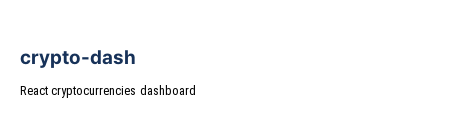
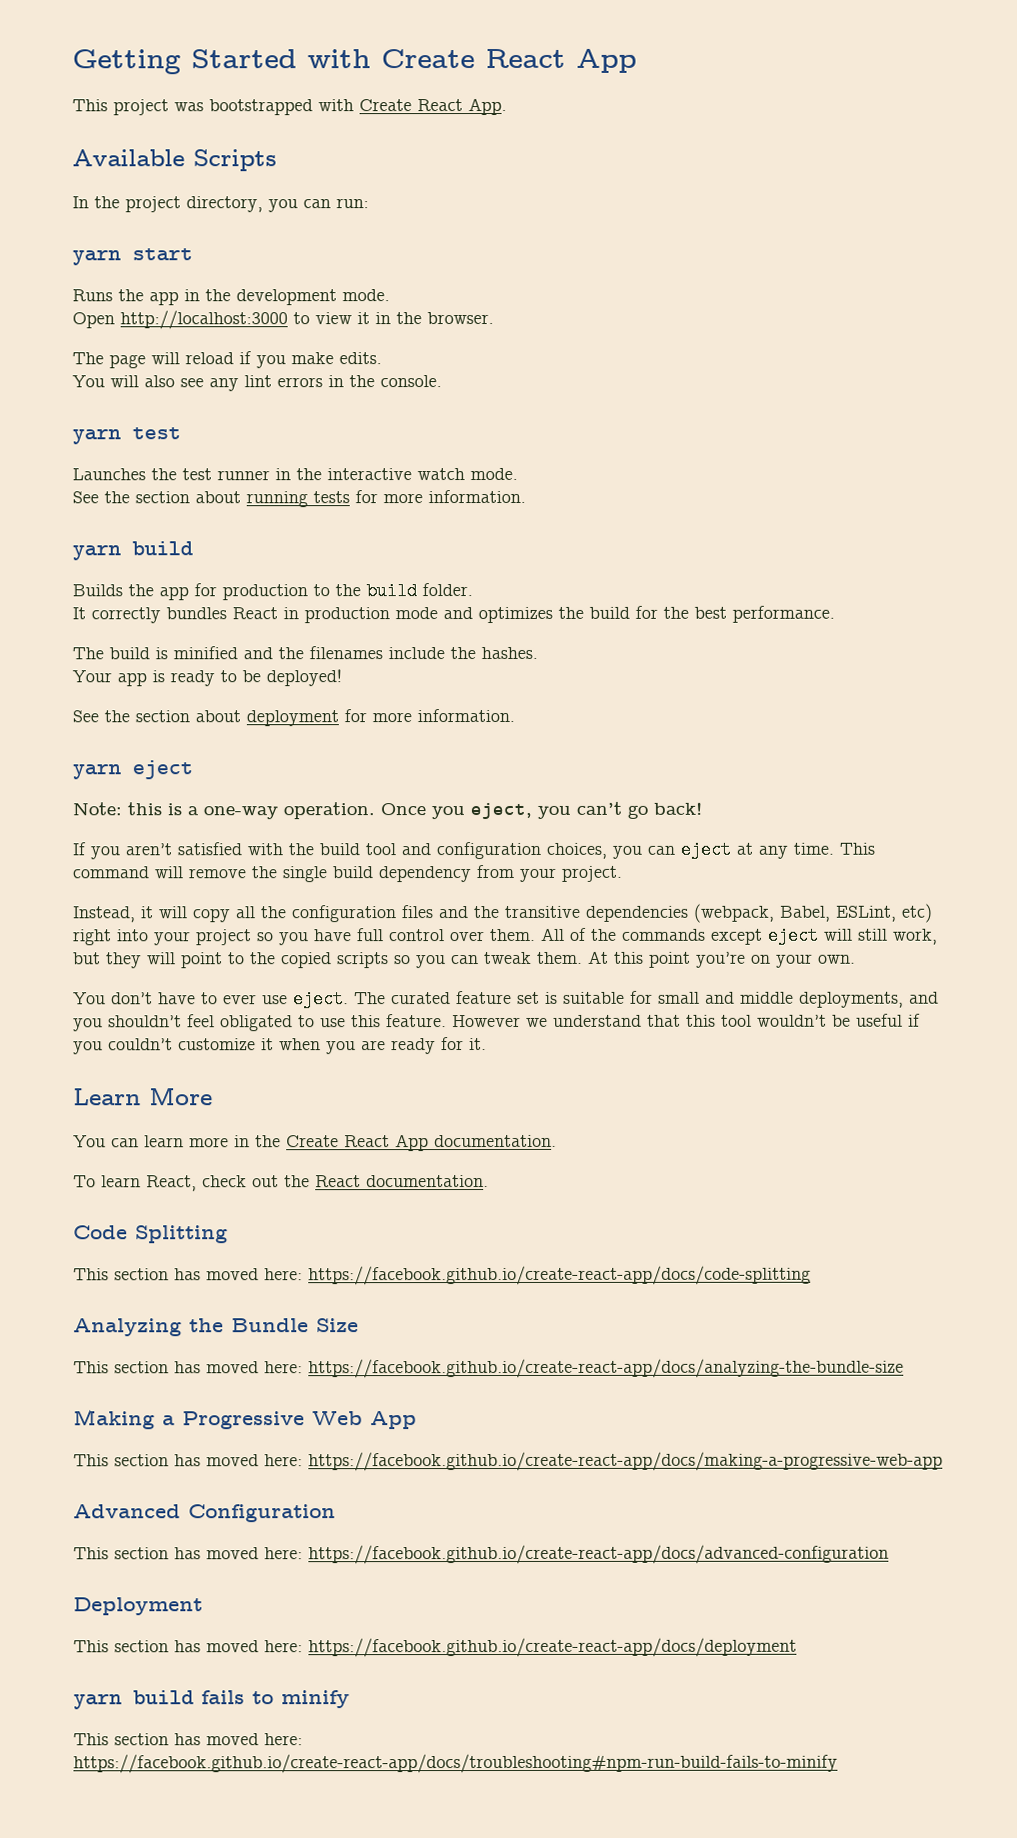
- crypto-dash
- React cryptocurrencies dashboard
+ Getting Started with Create React App
+ This project was bootstrapped with Create React App.
+ Available Scripts
+ In the project directory, you can run:
+ yarn start
+ Runs the app in the development mode.
+ Open http://localhost:3000 to view it in the browser.
+ The page will reload if you make edits.
+ You will also see any lint errors in the console.
+ yarn test
+ Launches the test runner in the interactive watch mode.
+ See the section about running tests for more information.
+ yarn build
+ Builds the app for production to the build folder.
+ It correctly bundles React in production mode and optimizes the build for the best performance.
+ The build is minified and the filenames include the hashes.
+ Your app is ready to be deployed!
+ See the section about deployment for more information.
+ yarn eject
+ Note: this is a one-way operation. Once you eject, you can’t go back!
+ If you aren’t satisfied with the build tool and configuration choices, you can eject at any time. This command will remove the single build dependency from your project.
+ Instead, it will copy all the configuration files and the transitive dependencies (webpack, Babel, ESLint, etc) right into your project so you have full control over them. All of the commands except eject will still work, but they will point to the copied scripts so you can tweak them. At this point you’re on your own.
+ You don’t have to ever use eject. The curated feature set is suitable for small and middle deployments, and you shouldn’t feel obligated to use this feature. However we understand that this tool wouldn’t be useful if you couldn’t customize it when you are ready for it.
+ Learn More
+ You can learn more in the Create React App documentation.
+ To learn React, check out the React documentation.
+ Code Splitting
+ This section has moved here: https://facebook.github.io/create-react-app/docs/code-splitting
+ Analyzing the Bundle Size
+ This section has moved here: https://facebook.github.io/create-react-app/docs/analyzing-the-bundle-size
+ Making a Progressive Web App
+ This section has moved here: https://facebook.github.io/create-react-app/docs/making-a-progressive-web-app
+ Advanced Configuration
+ This section has moved here: https://facebook.github.io/create-react-app/docs/advanced-configuration
+ Deployment
+ This section has moved here: https://facebook.github.io/create-react-app/docs/deployment
+ yarn build fails to minify
+ This section has moved here: https://facebook.github.io/create-react-app/docs/troubleshooting#npm-run-build-fails-to-minify

